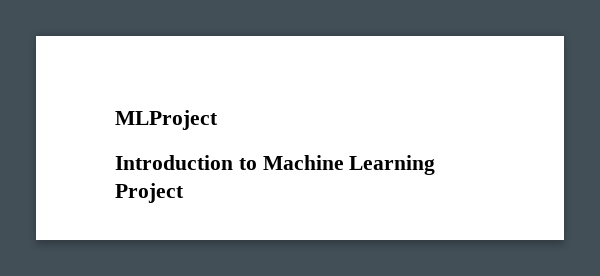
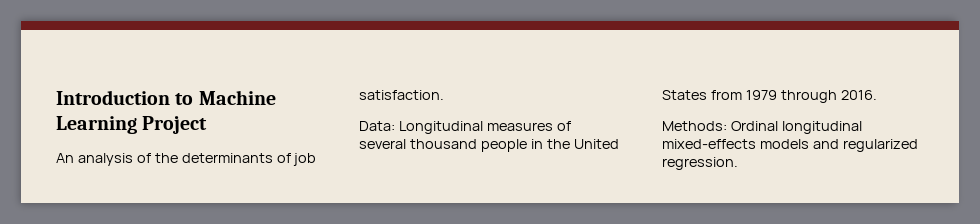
- MLProject
+ An analysis of the determinants of job satisfaction.
+ Data: Longitudinal measures of several thousand people in the United States from 1979 through 2016.
+ Methods: Ordinal longitudinal mixed-effects models and regularized regression.

